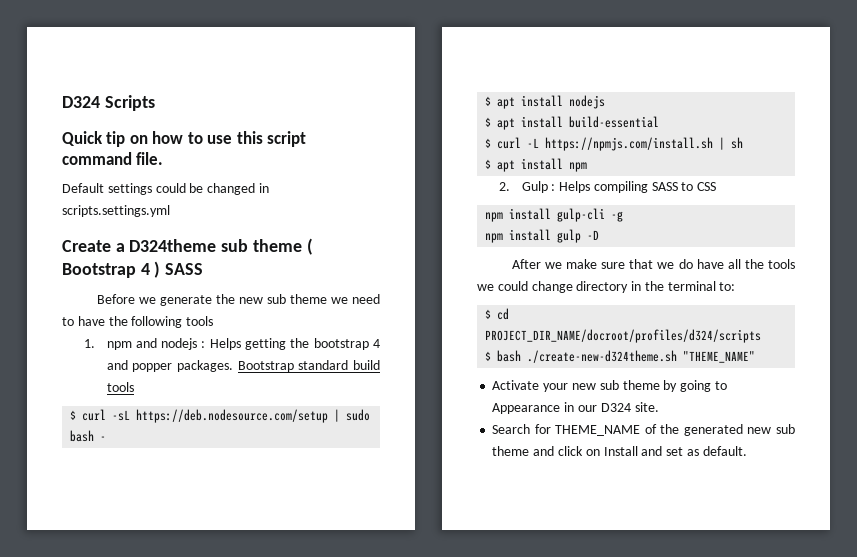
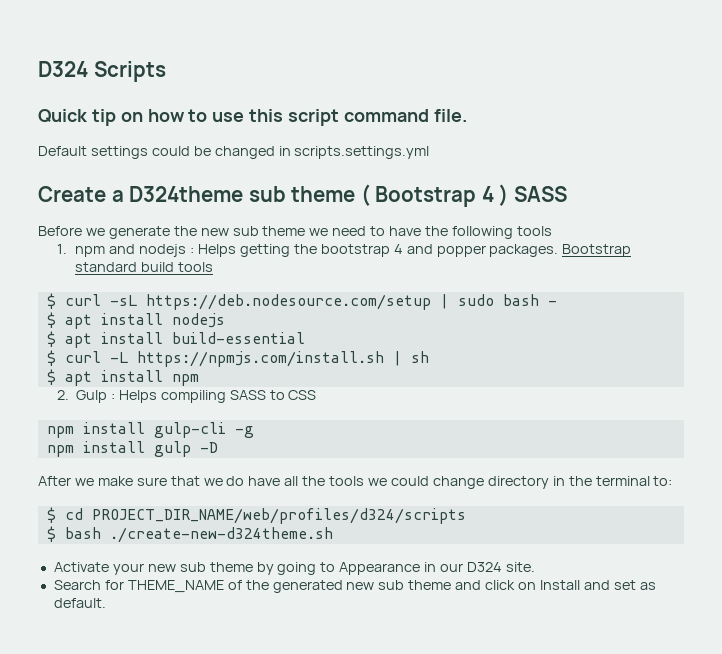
- $ cd PROJECT_DIR_NAME/docroot/profiles/d324/scripts
+ $ cd PROJECT_DIR_NAME/web/profiles/d324/scripts
- $ bash ./create-new-d324theme.sh "THEME_NAME"
+ $ bash ./create-new-d324theme.sh

